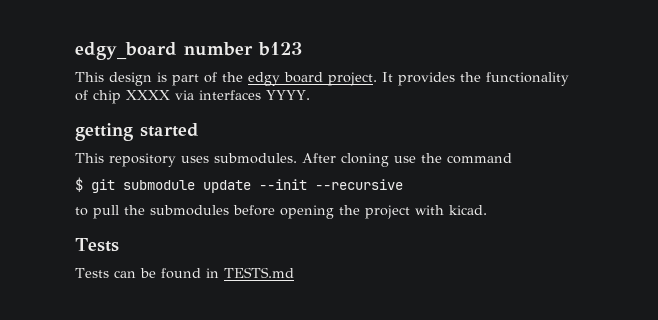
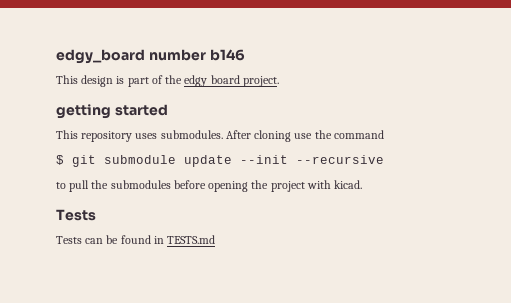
- edgy_board number b123
+ edgy_board number b146
- It provides the functionality of chip XXXX via interfaces YYYY.

